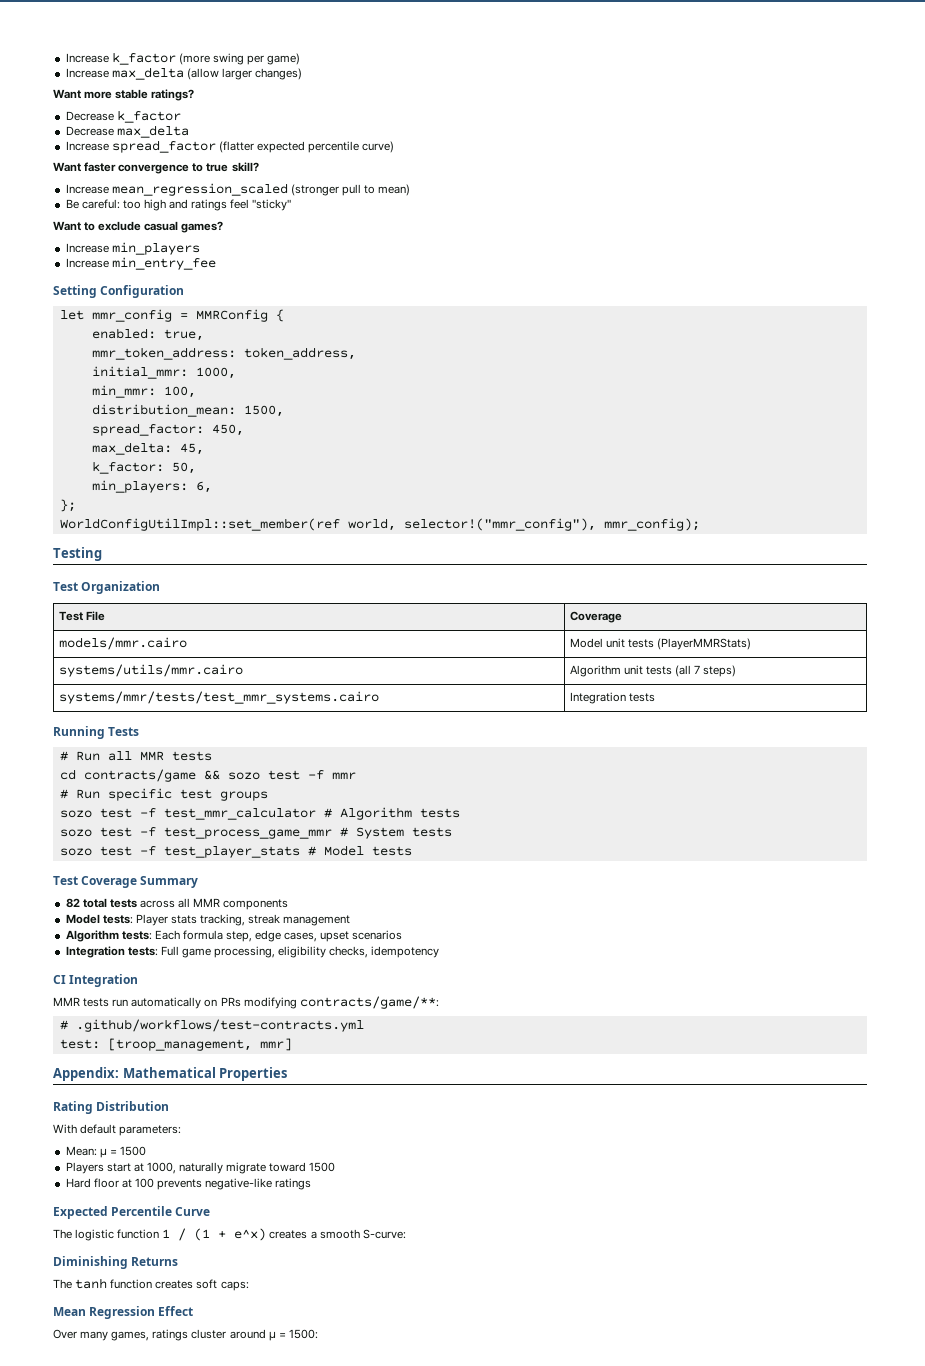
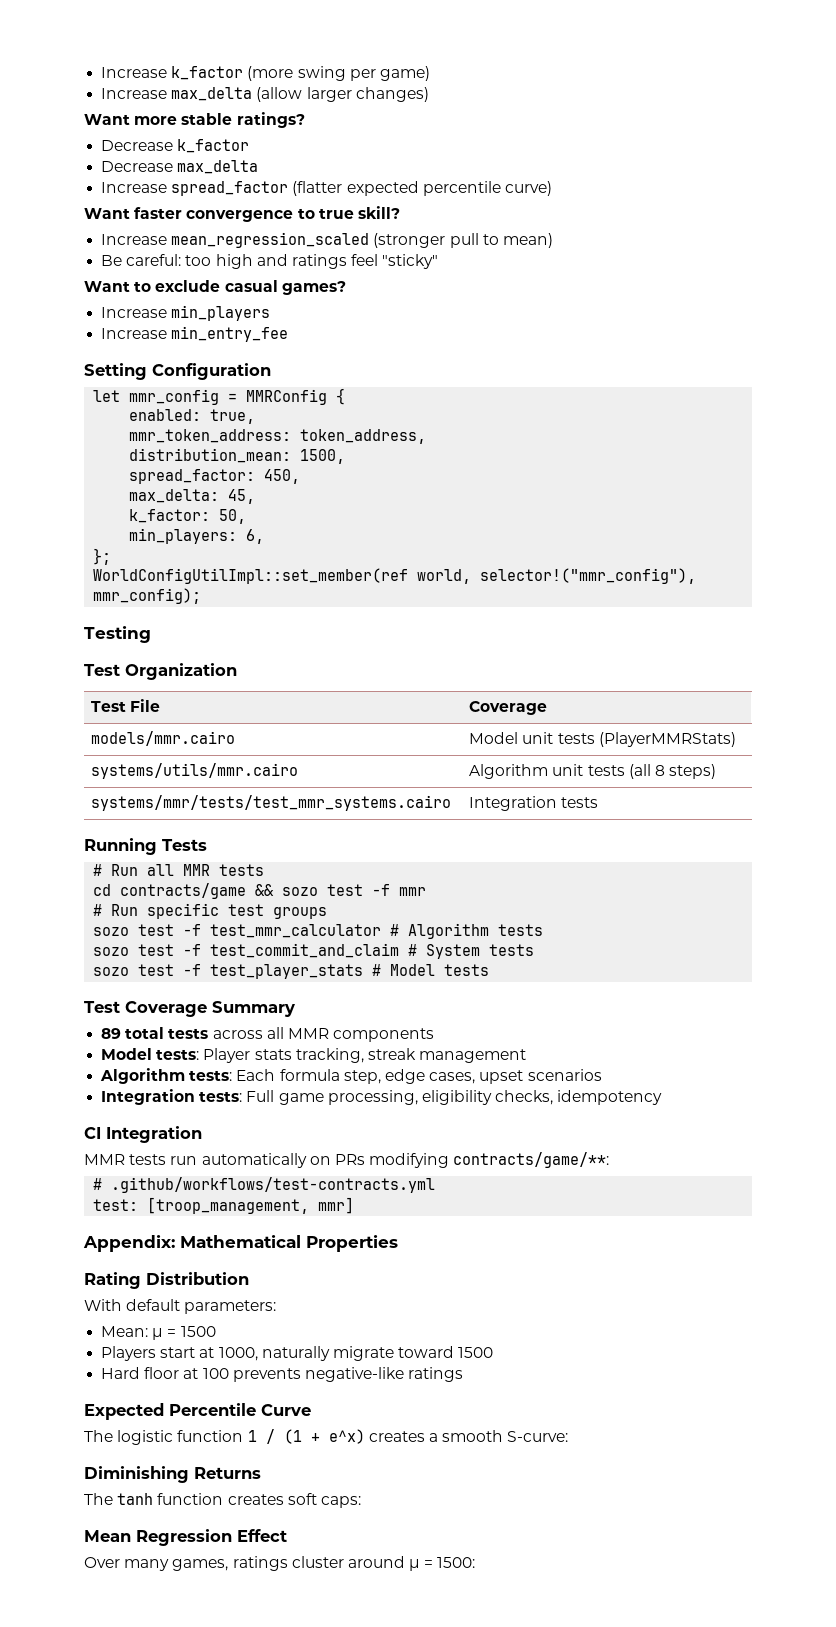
- initial_mmr: 1000,
- min_mmr: 100,
- systems/utils/mmr.cairo | Algorithm unit tests (all 7 steps)
+ systems/utils/mmr.cairo | Algorithm unit tests (all 8 steps)
- sozo test -f test_process_game_mmr # System tests
+ sozo test -f test_commit_and_claim # System tests
- 82 total tests across all MMR components
+ 89 total tests across all MMR components

